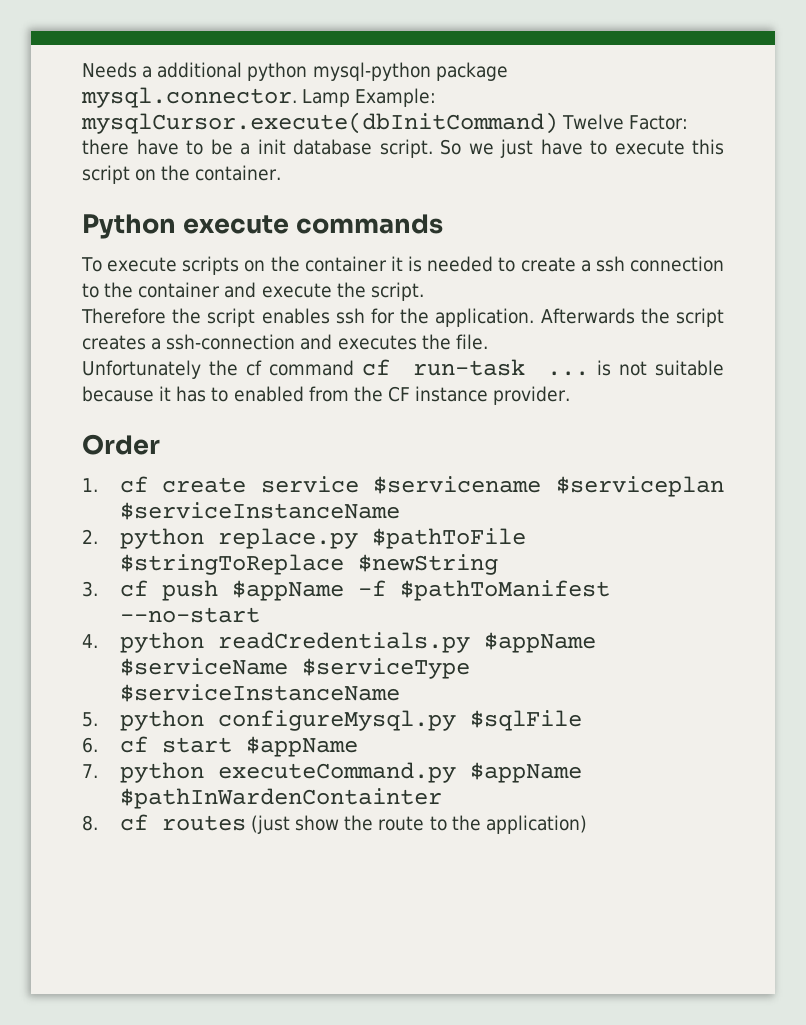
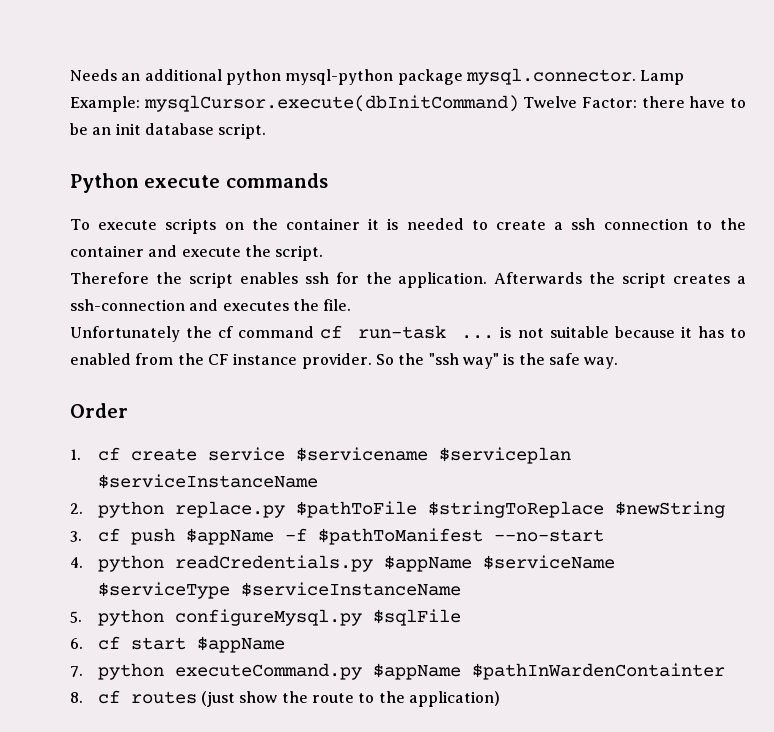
- Needs a additional python mysql-python package mysql.connector. Lamp Example: mysqlCursor.execute(dbInitCommand) Twelve Factor: there have to be a init database script. So we just have to execute this script on the container.
+ Needs an additional python mysql-python package mysql.connector. Lamp Example: mysqlCursor.execute(dbInitCommand) Twelve Factor: there have to be an init database script.
+ So the "ssh way" is the safe way.

